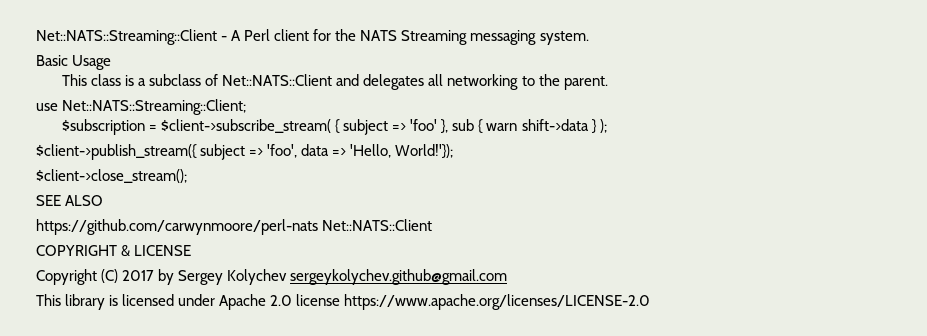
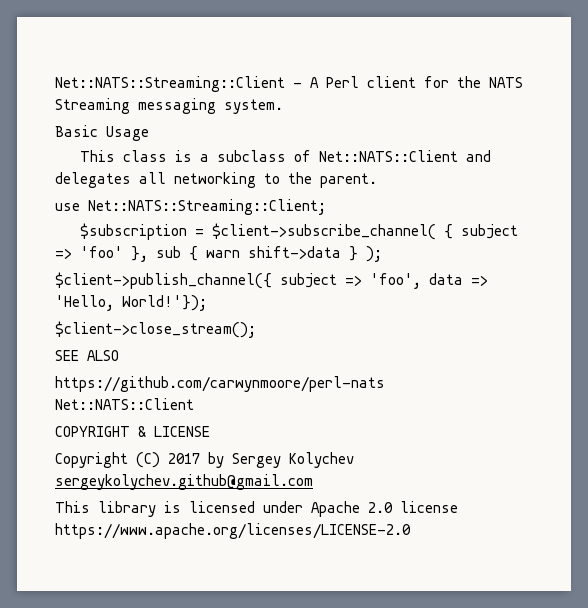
- $subscription = $client->subscribe_stream( { subject => 'foo' }, sub { warn shift->data } );
+ $subscription = $client->subscribe_channel( { subject => 'foo' }, sub { warn shift->data } );
- $client->publish_stream({ subject => 'foo', data => 'Hello, World!'});
+ $client->publish_channel({ subject => 'foo', data => 'Hello, World!'});

